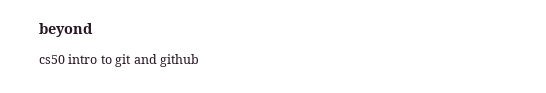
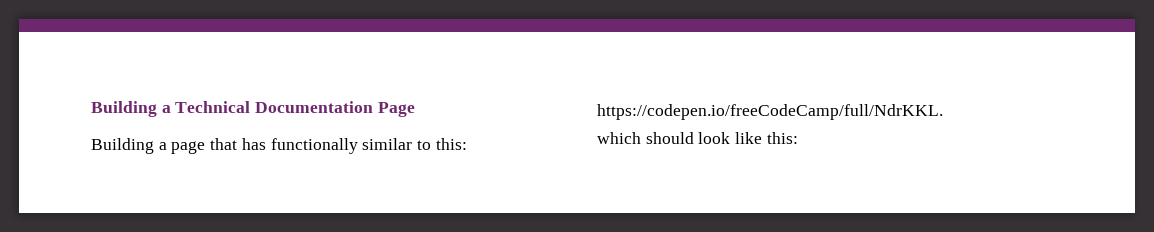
- beyond
- cs50 intro to git and github
+ Building a Technical Documentation Page
+ Building a page that has functionally similar to this: https://codepen.io/freeCodeCamp/full/NdrKKL.
+ which should look like this:

